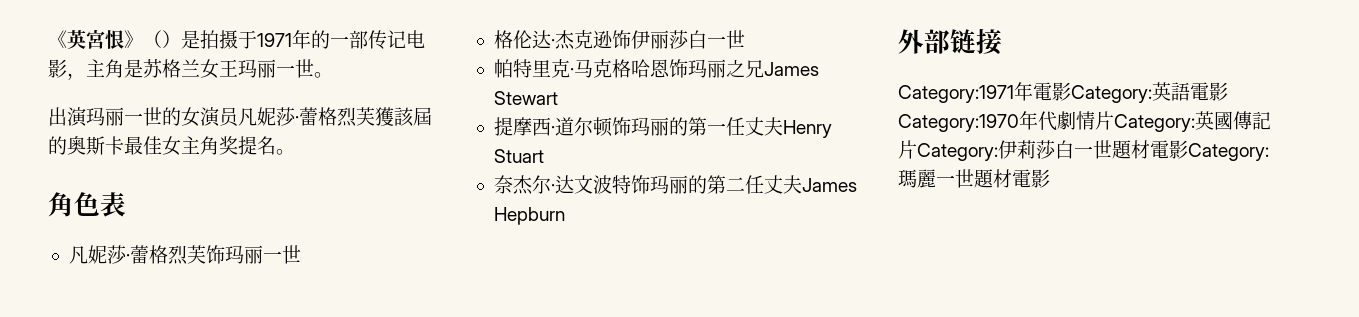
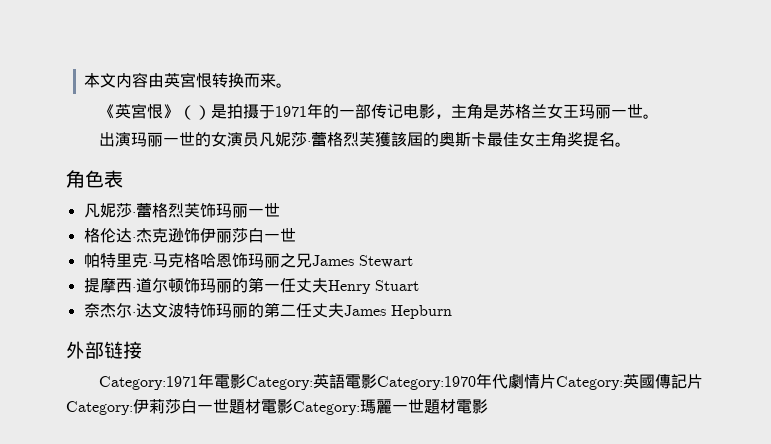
+ 本文内容由英宮恨转换而来。

